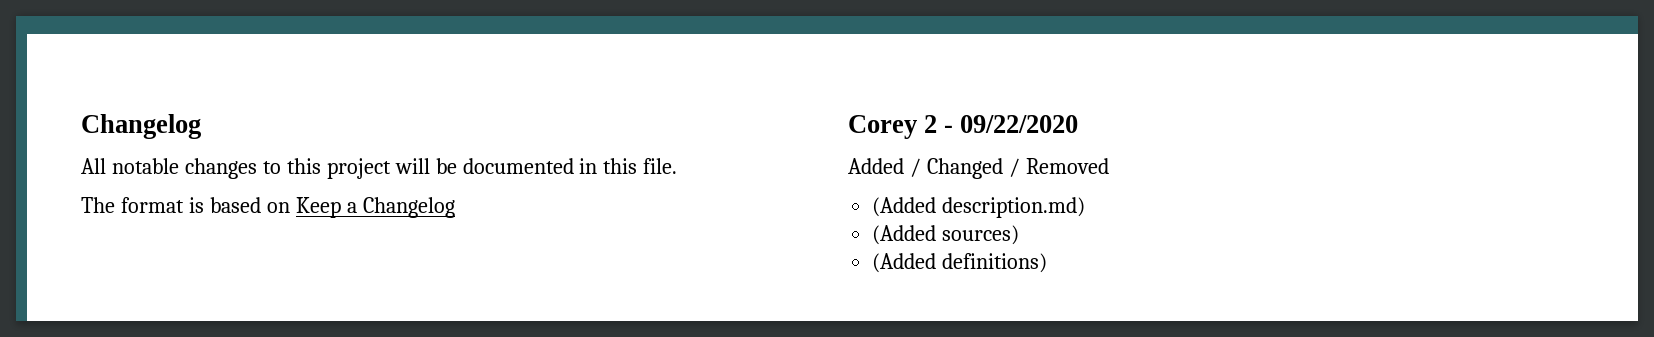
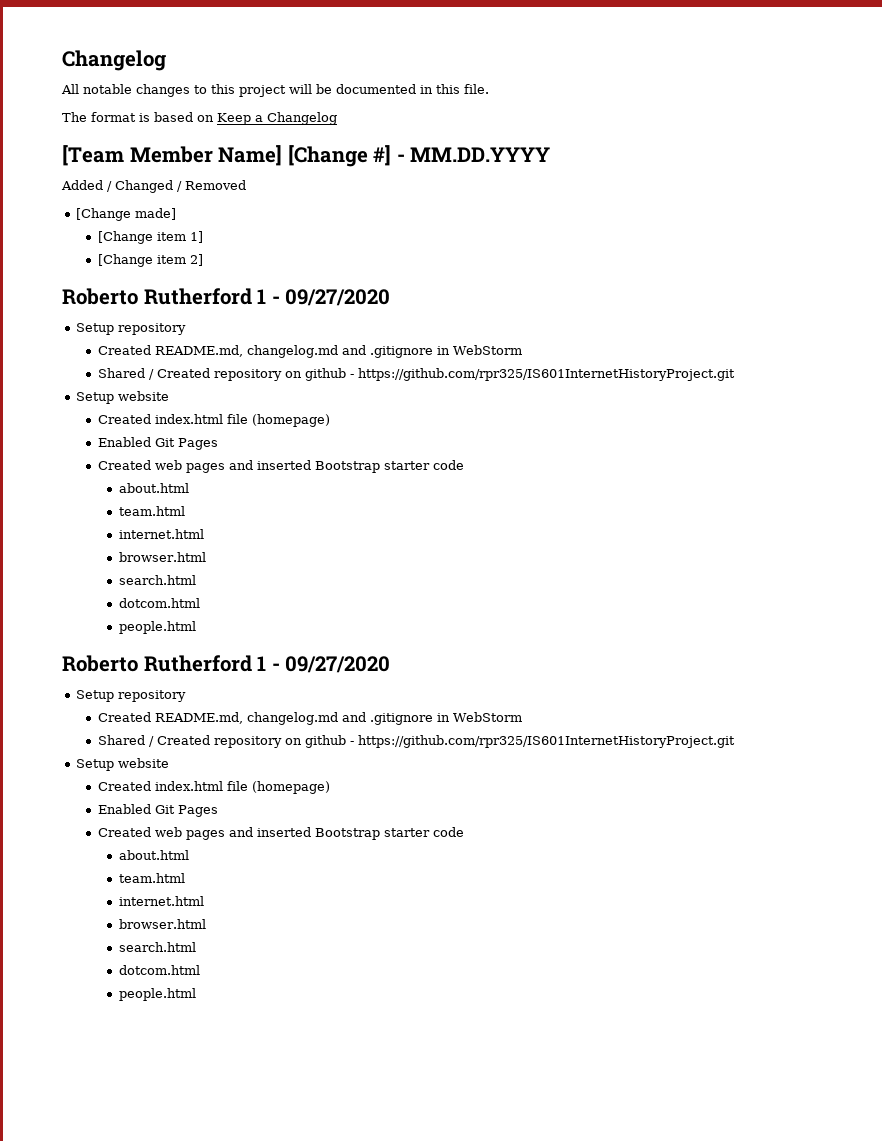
- Corey 2 - 09/22/2020
+ [Team Member Name] [Change #] - MM.DD.YYYY
- (Added description.md)
- (Added sources)
- (Added definitions)
+ [Change made]
+ [Change item 1]
+ [Change item 2]
+ Roberto Rutherford 1 - 09/27/2020
+ Setup repository
+ Created README.md, changelog.md and .gitignore in WebStorm
+ Shared / Created repository on github - https://github.com/rpr325/IS601InternetHistoryProject.git
+ Setup website
+ Created index.html file (homepage)
+ Enabled Git Pages
+ Created web pages and inserted Bootstrap starter code
+ about.html
+ team.html
+ internet.html
+ browser.html
+ search.html
+ dotcom.html
+ people.html
+ Roberto Rutherford 1 - 09/27/2020
+ Setup repository
+ Created README.md, changelog.md and .gitignore in WebStorm
+ Shared / Created repository on github - https://github.com/rpr325/IS601InternetHistoryProject.git
+ Setup website
+ Created index.html file (homepage)
+ Enabled Git Pages
+ Created web pages and inserted Bootstrap starter code
+ about.html
+ team.html
+ internet.html
+ browser.html
+ search.html
+ dotcom.html
+ people.html

